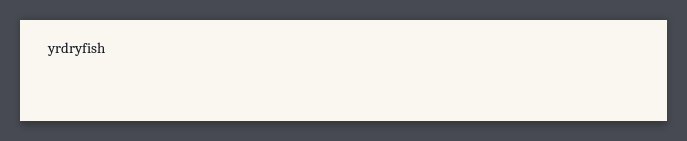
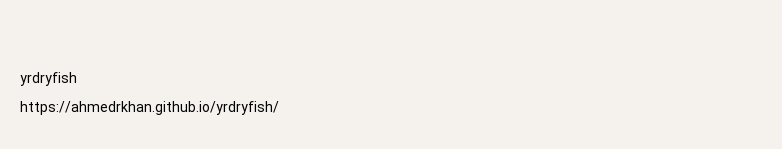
+ https://ahmedrkhan.github.io/yrdryfish/

